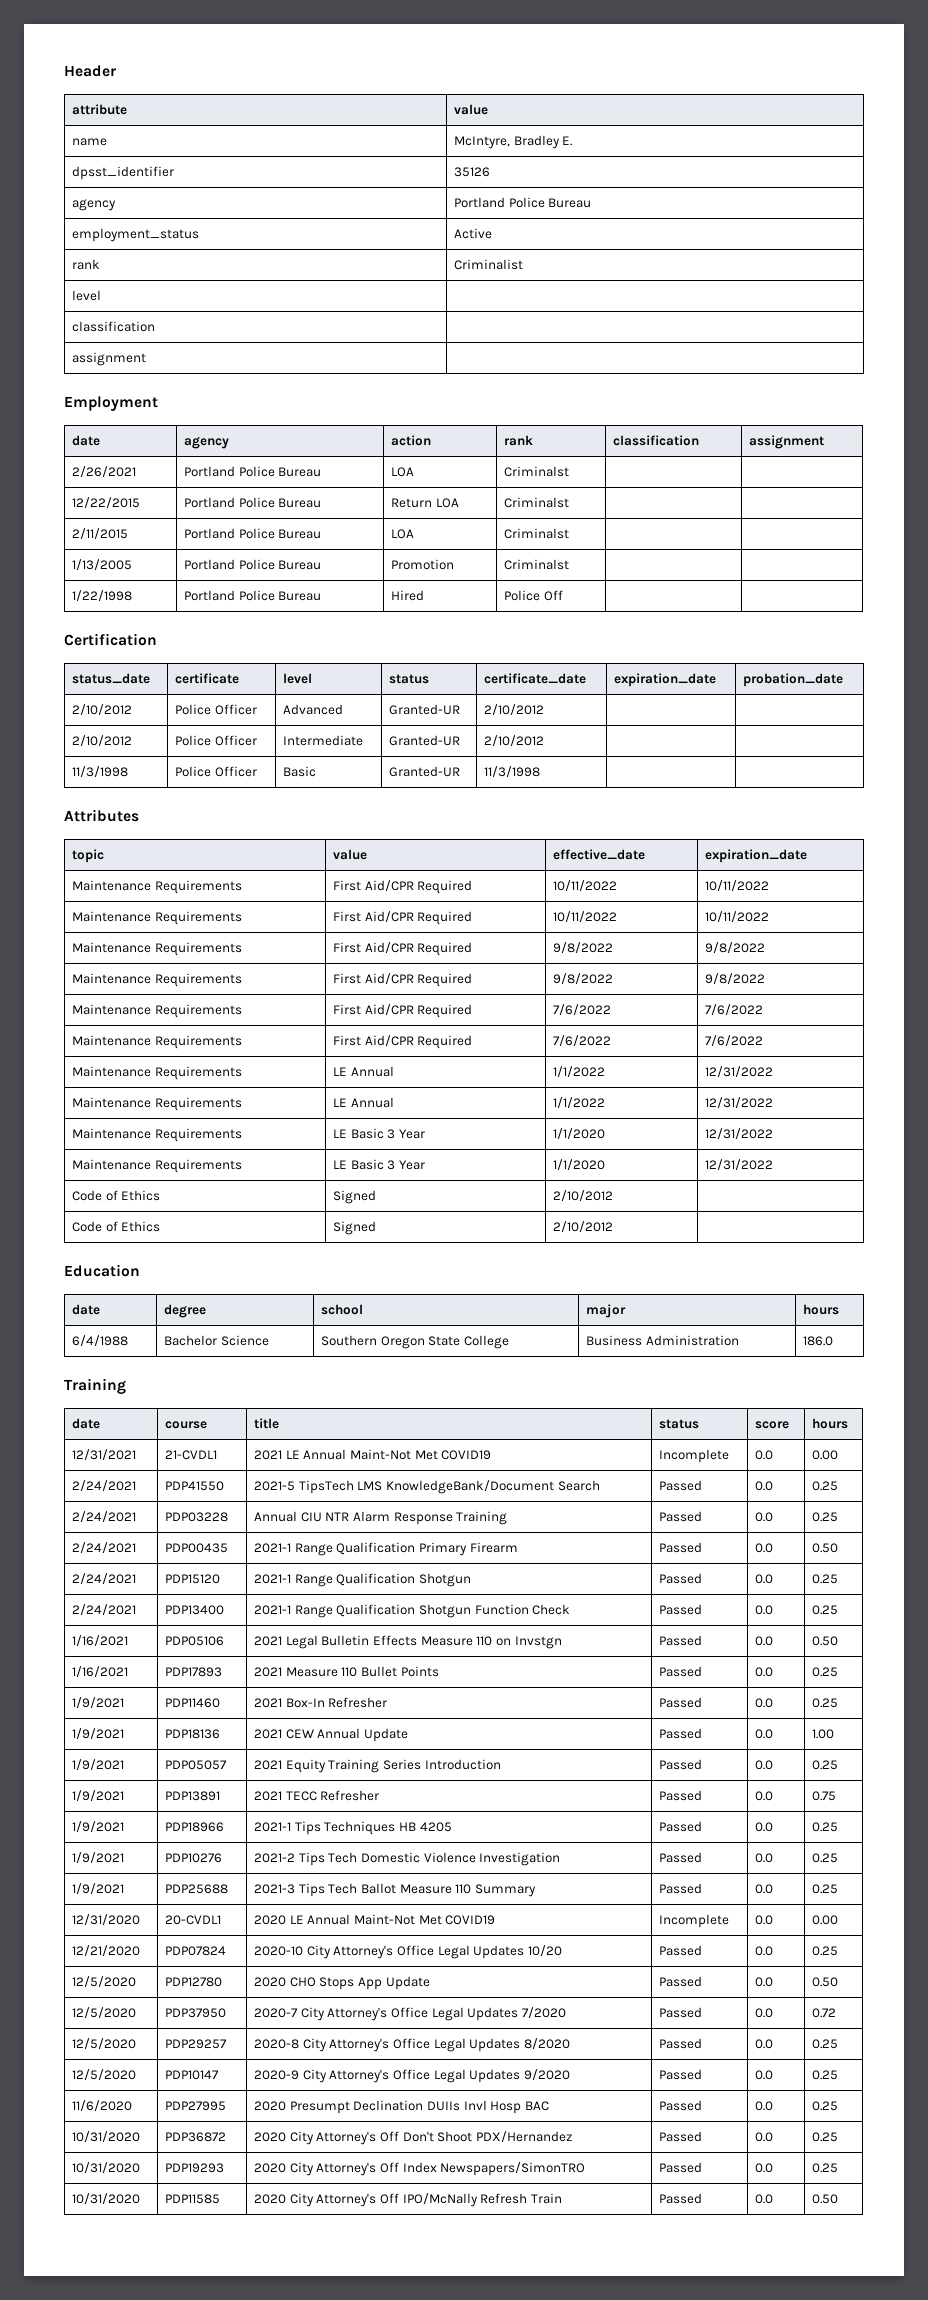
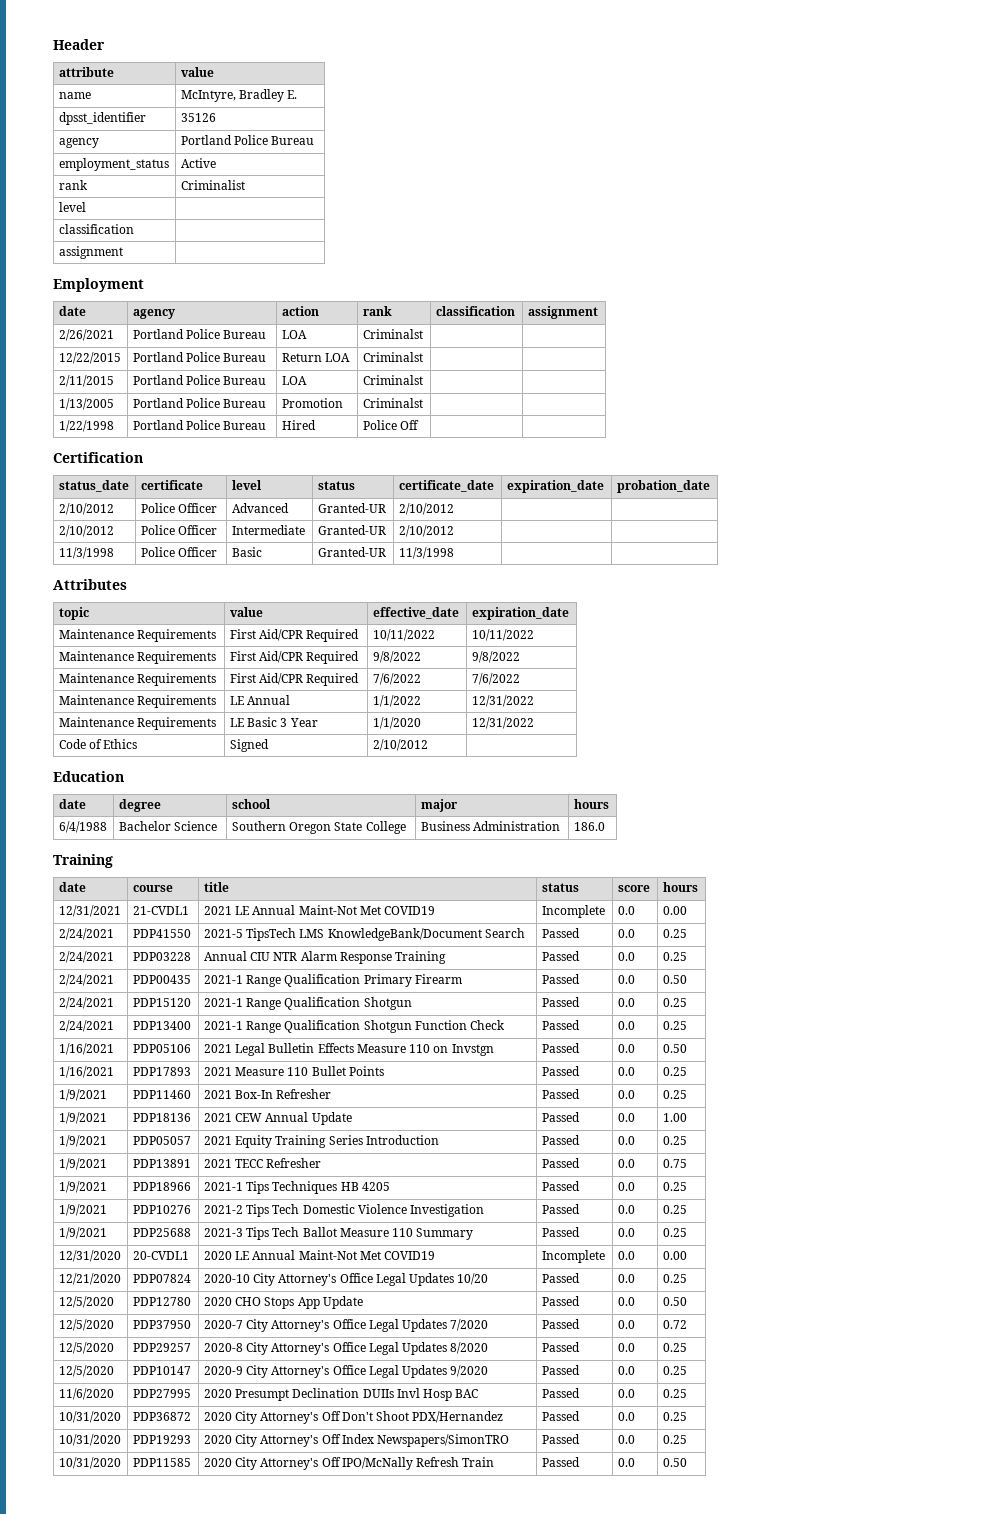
  topic | value | effective_date | expiration_date
  Maintenance Requirements | First Aid/CPR Required | 10/11/2022 | 10/11/2022
- Maintenance Requirements | First Aid/CPR Required | 10/11/2022 | 10/11/2022
  Maintenance Requirements | First Aid/CPR Required | 9/8/2022 | 9/8/2022
- Maintenance Requirements | First Aid/CPR Required | 9/8/2022 | 9/8/2022
- Maintenance Requirements | First Aid/CPR Required | 7/6/2022 | 7/6/2022
  Maintenance Requirements | First Aid/CPR Required | 7/6/2022 | 7/6/2022
  Maintenance Requirements | LE Annual | 1/1/2022 | 12/31/2022
- Maintenance Requirements | LE Annual | 1/1/2022 | 12/31/2022
  Maintenance Requirements | LE Basic 3 Year | 1/1/2020 | 12/31/2022
- Maintenance Requirements | LE Basic 3 Year | 1/1/2020 | 12/31/2022
- Code of Ethics | Signed | 2/10/2012 |

